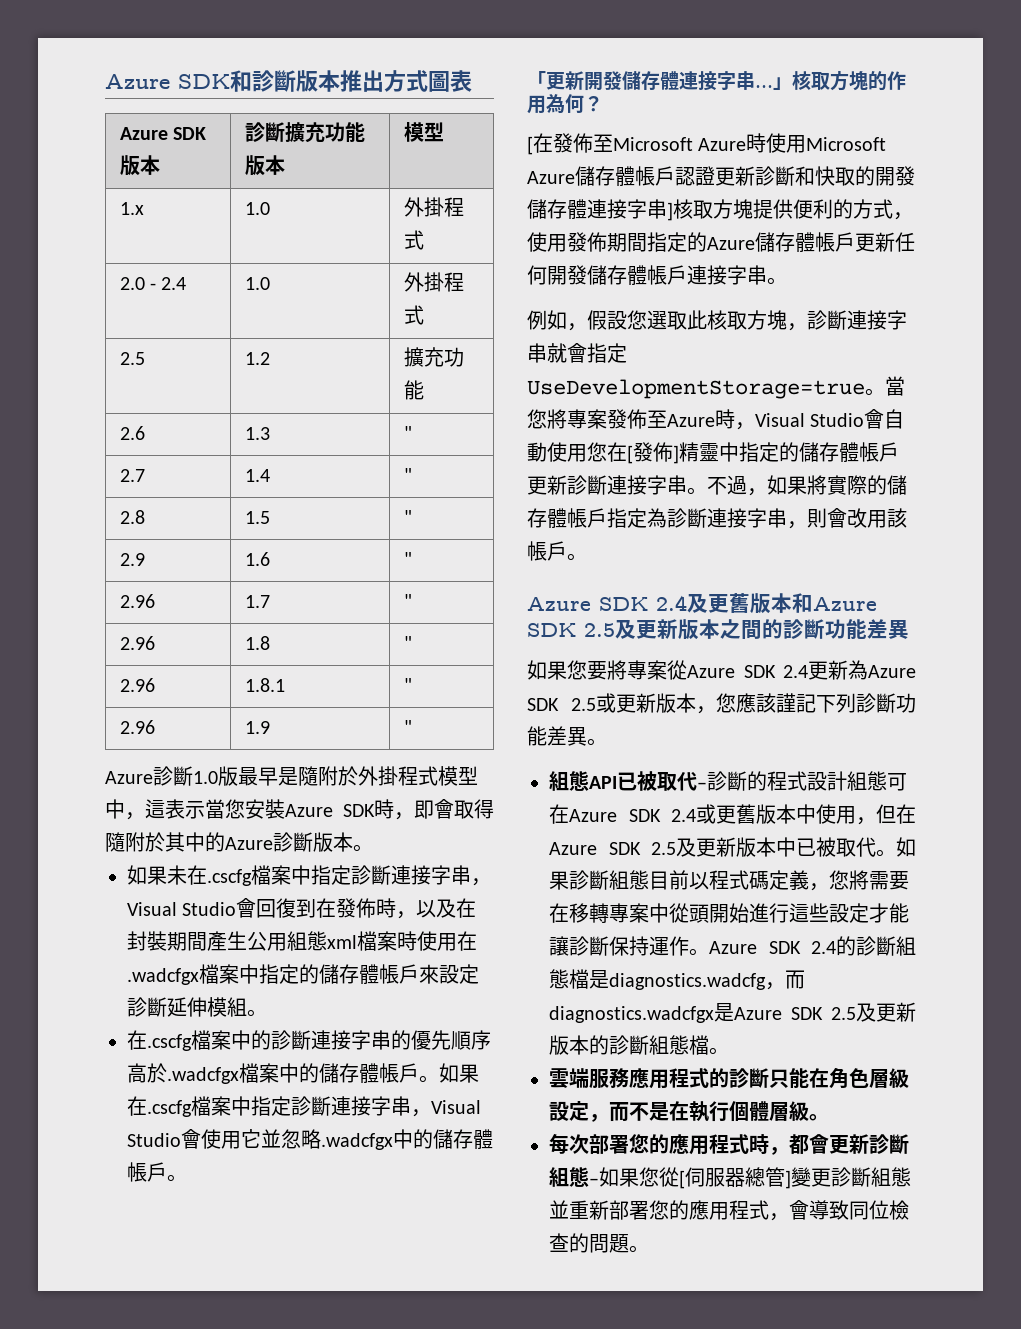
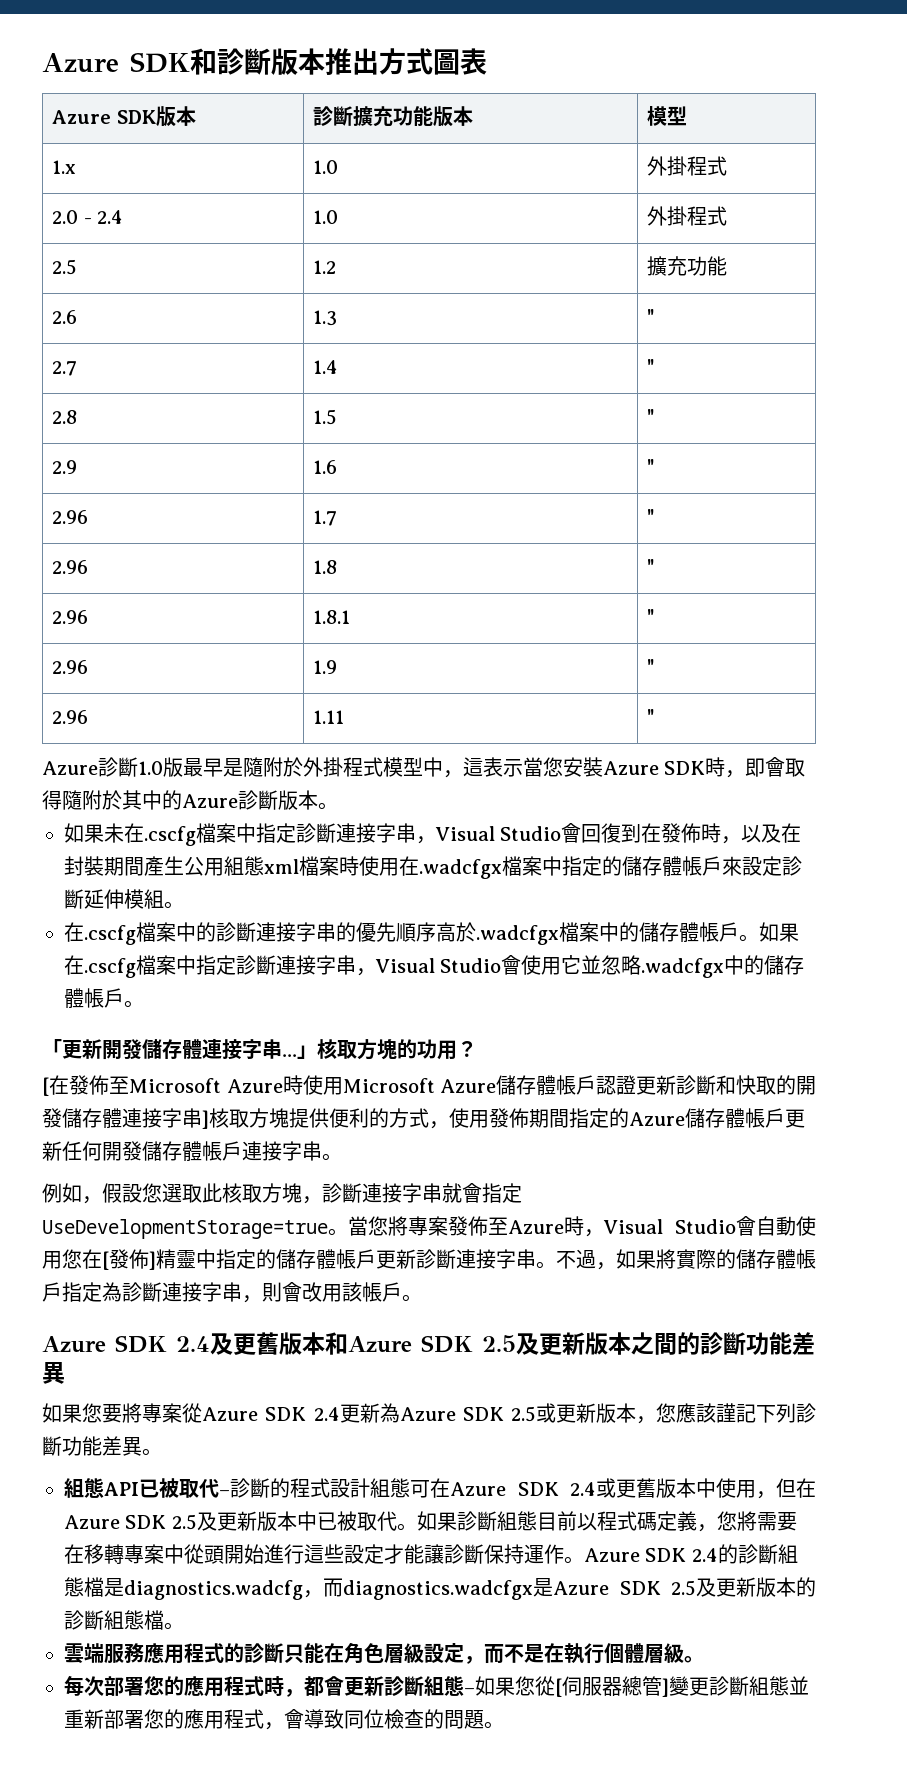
+ 2.96 | 1.11 | "
- 「更新開發儲存體連接字串...」核取方塊的作用為何？
+ 「更新開發儲存體連接字串...」核取方塊的功用？

